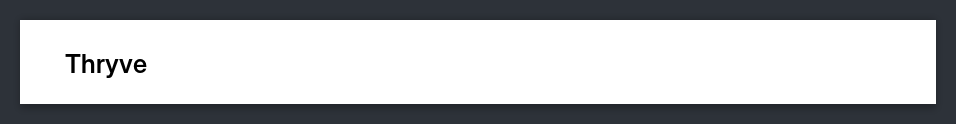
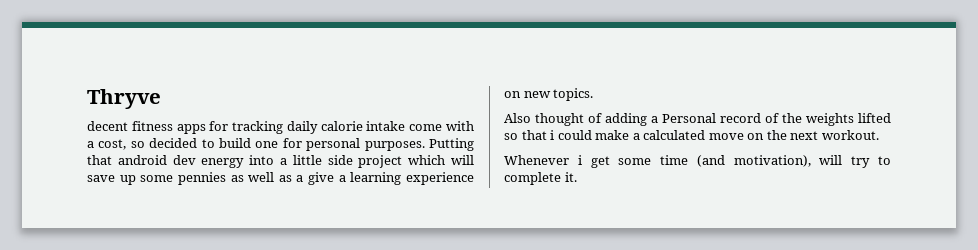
+ decent fitness apps for tracking daily calorie intake come with a cost, so decided to build one for personal purposes. Putting that android dev energy into a little side project which will save up some pennies as well as a give a learning experience on new topics.
+ Also thought of adding a Personal record of the weights lifted so that i could make a calculated move on the next workout.
+ Whenever i get some time (and motivation), will try to complete it.

